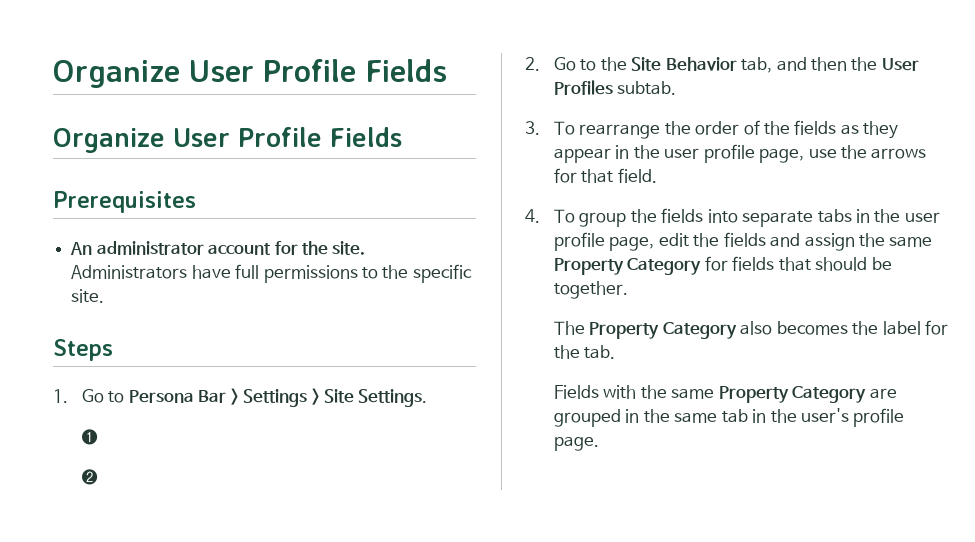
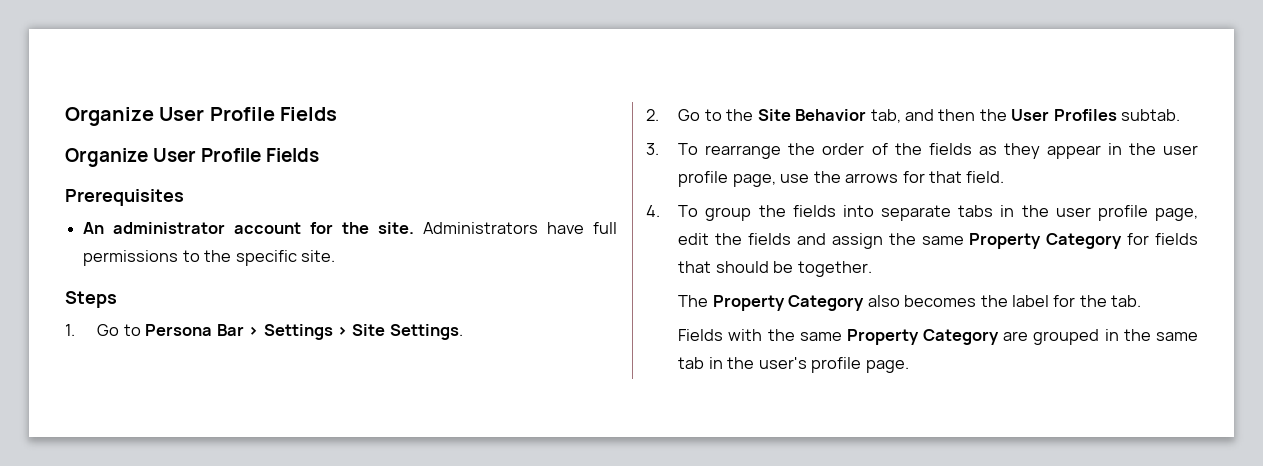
- ➊
- ➋

